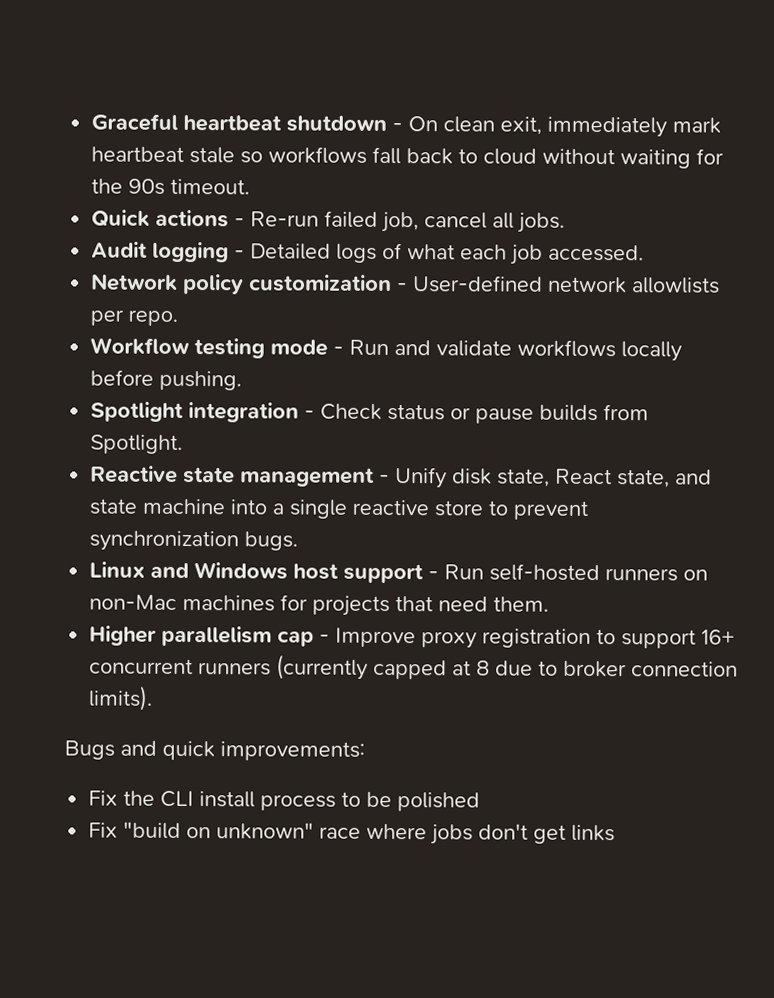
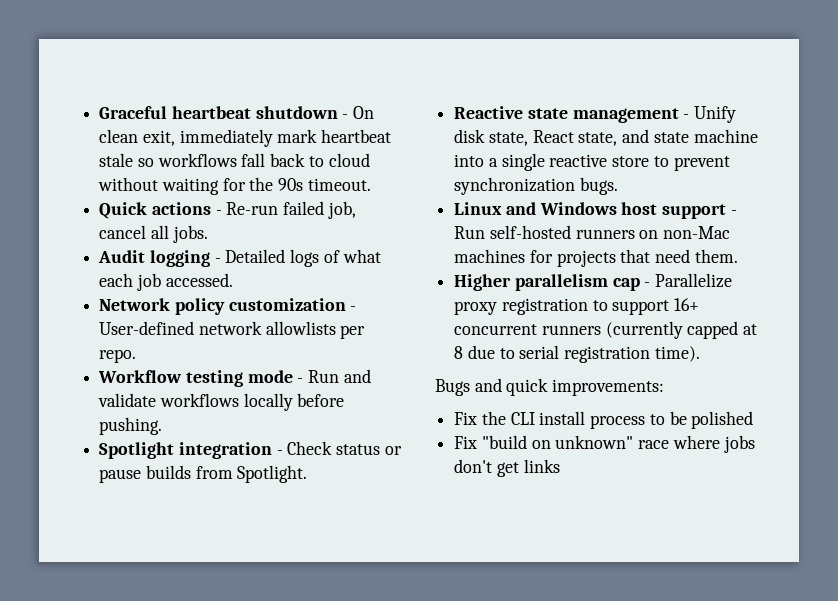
- Higher parallelism cap - Improve proxy registration to support 16+ concurrent runners (currently capped at 8 due to broker connection limits).
+ Higher parallelism cap - Parallelize proxy registration to support 16+ concurrent runners (currently capped at 8 due to serial registration time).

